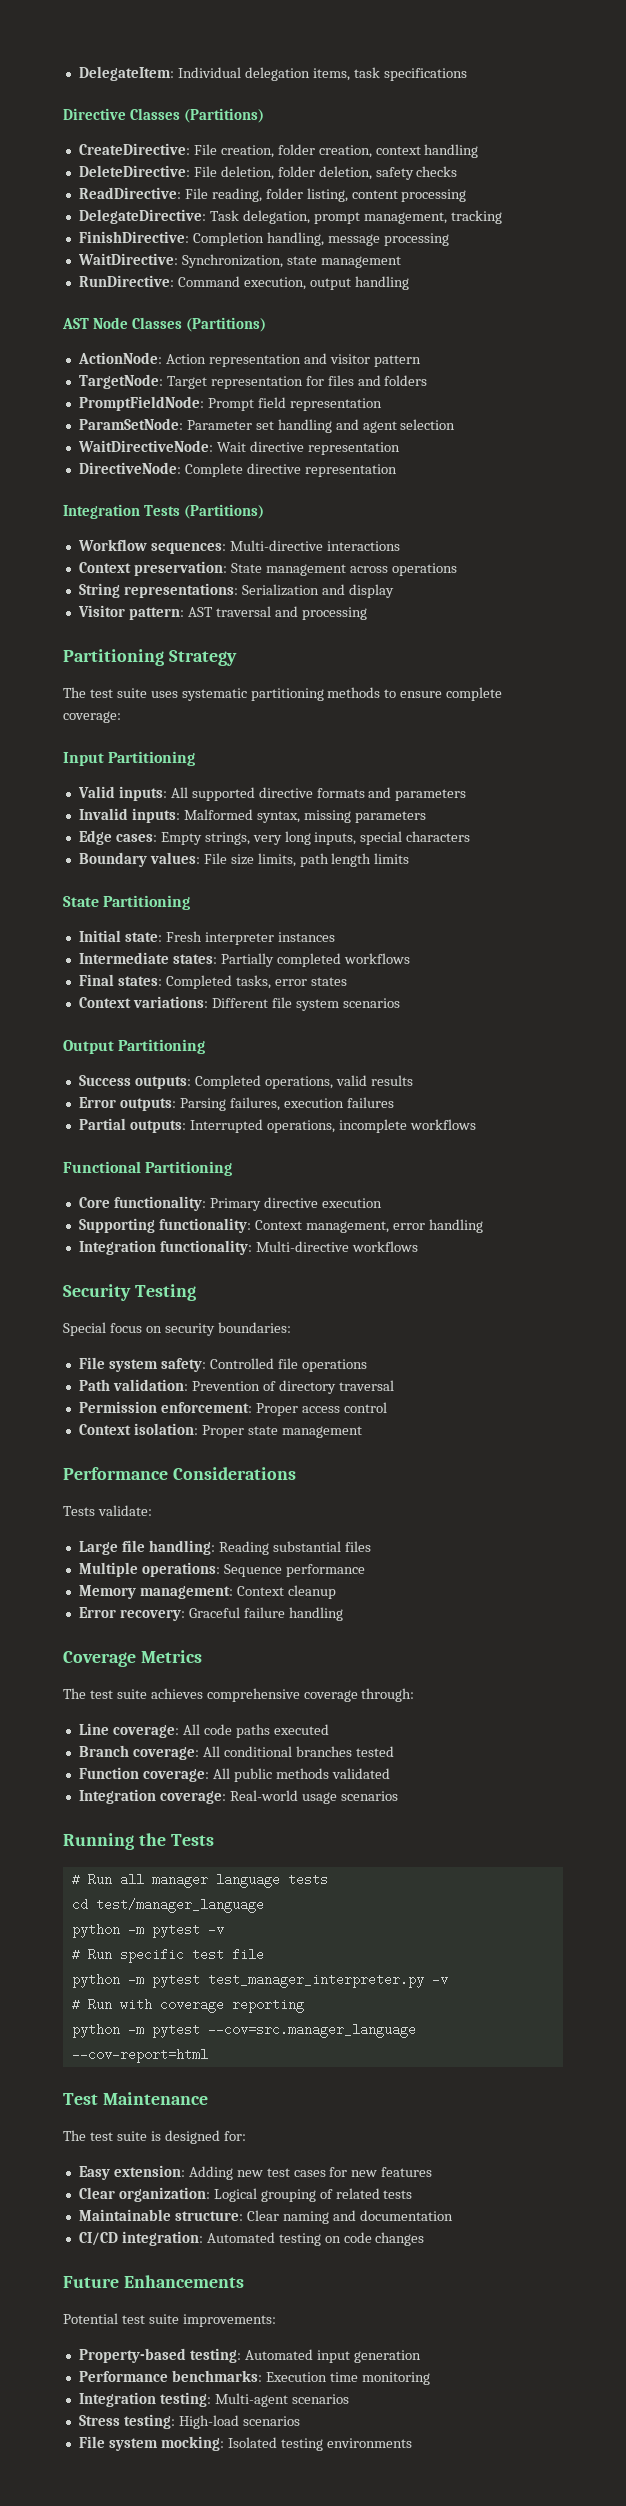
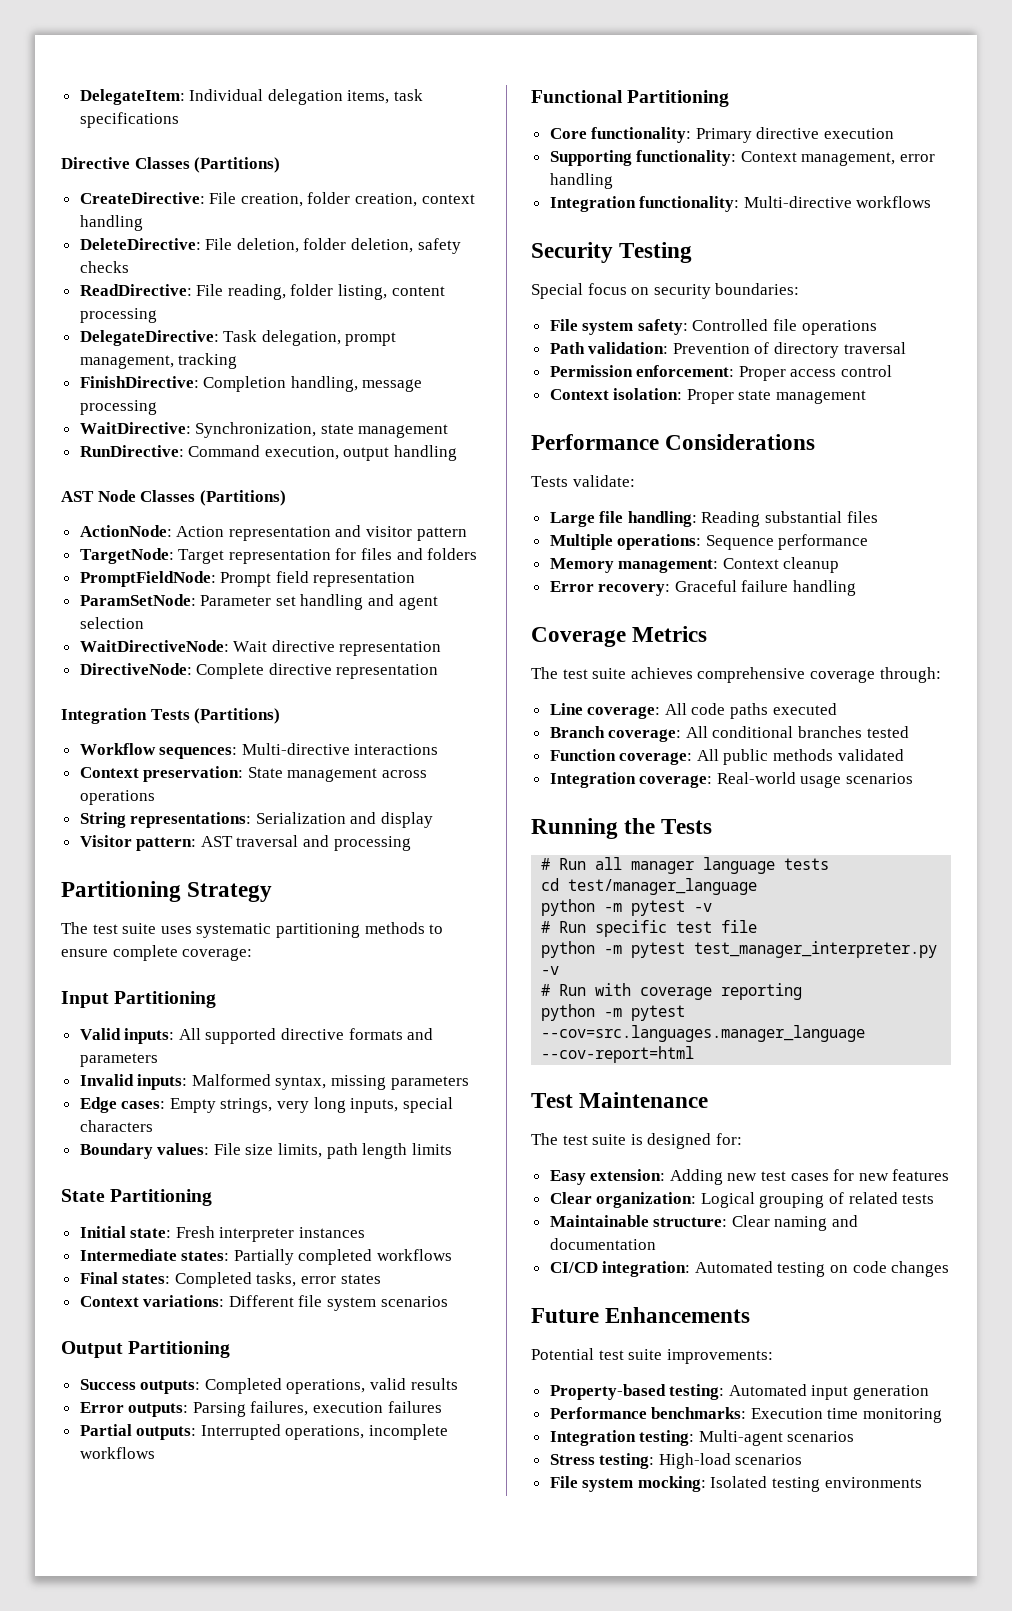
- python -m pytest --cov=src.manager_language --cov-report=html
+ python -m pytest --cov=src.languages.manager_language --cov-report=html

